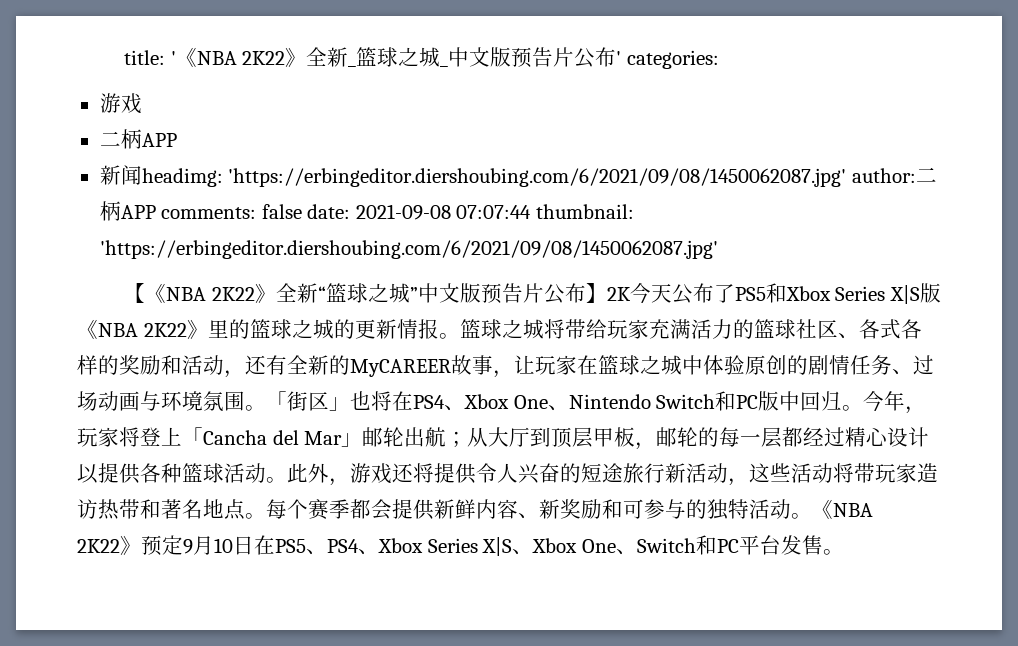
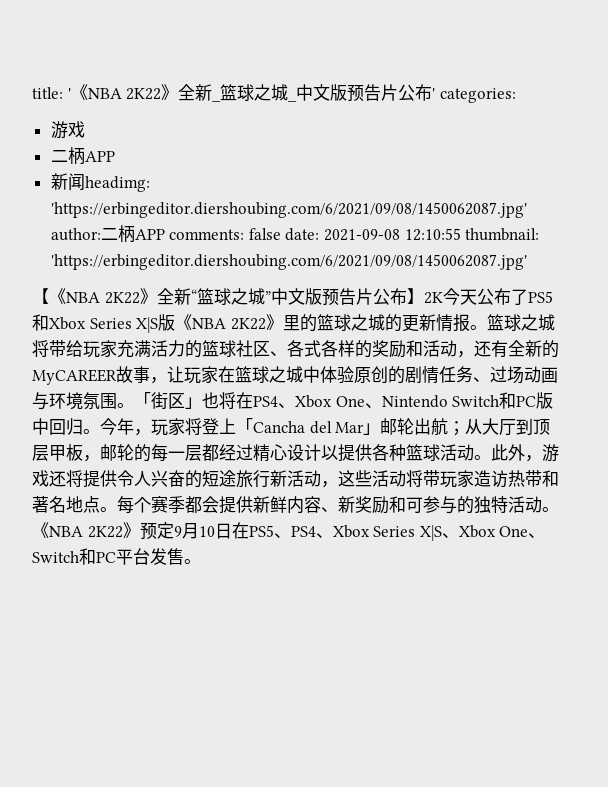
- 新闻headimg: 'https://erbingeditor.diershoubing.com/6/2021/09/08/1450062087.jpg' author:二柄APP comments: false date: 2021-09-08 07:07:44 thumbnail: 'https://erbingeditor.diershoubing.com/6/2021/09/08/1450062087.jpg'
+ 新闻headimg: 'https://erbingeditor.diershoubing.com/6/2021/09/08/1450062087.jpg' author:二柄APP comments: false date: 2021-09-08 12:10:55 thumbnail: 'https://erbingeditor.diershoubing.com/6/2021/09/08/1450062087.jpg'

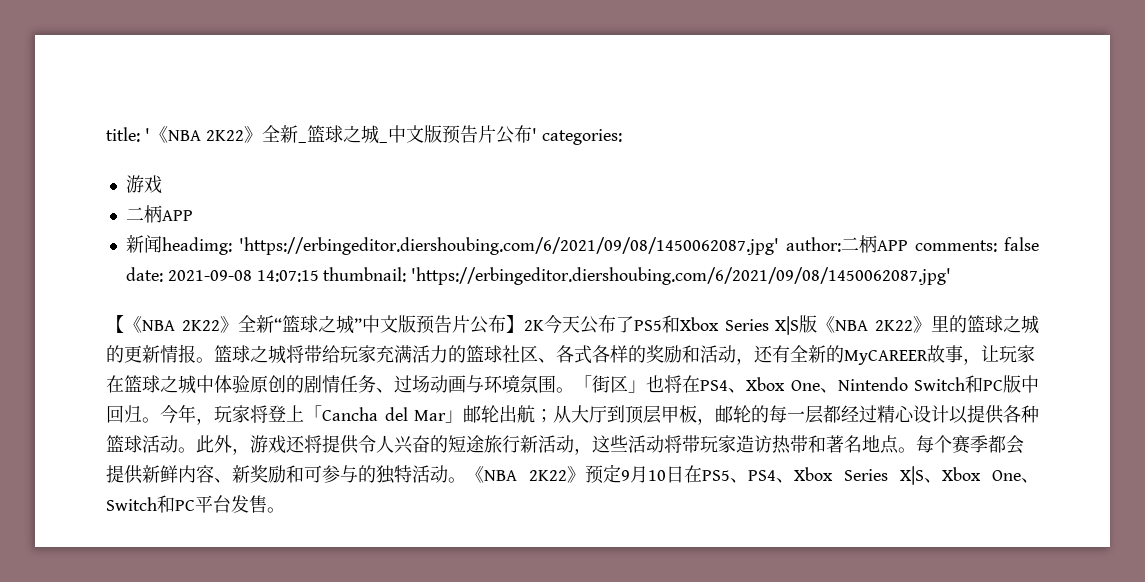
- 新闻headimg: 'https://erbingeditor.diershoubing.com/6/2021/09/08/1450062087.jpg' author:二柄APP comments: false date: 2021-09-08 12:10:55 thumbnail: 'https://erbingeditor.diershoubing.com/6/2021/09/08/1450062087.jpg'
+ 新闻headimg: 'https://erbingeditor.diershoubing.com/6/2021/09/08/1450062087.jpg' author:二柄APP comments: false date: 2021-09-08 14:07:15 thumbnail: 'https://erbingeditor.diershoubing.com/6/2021/09/08/1450062087.jpg'

